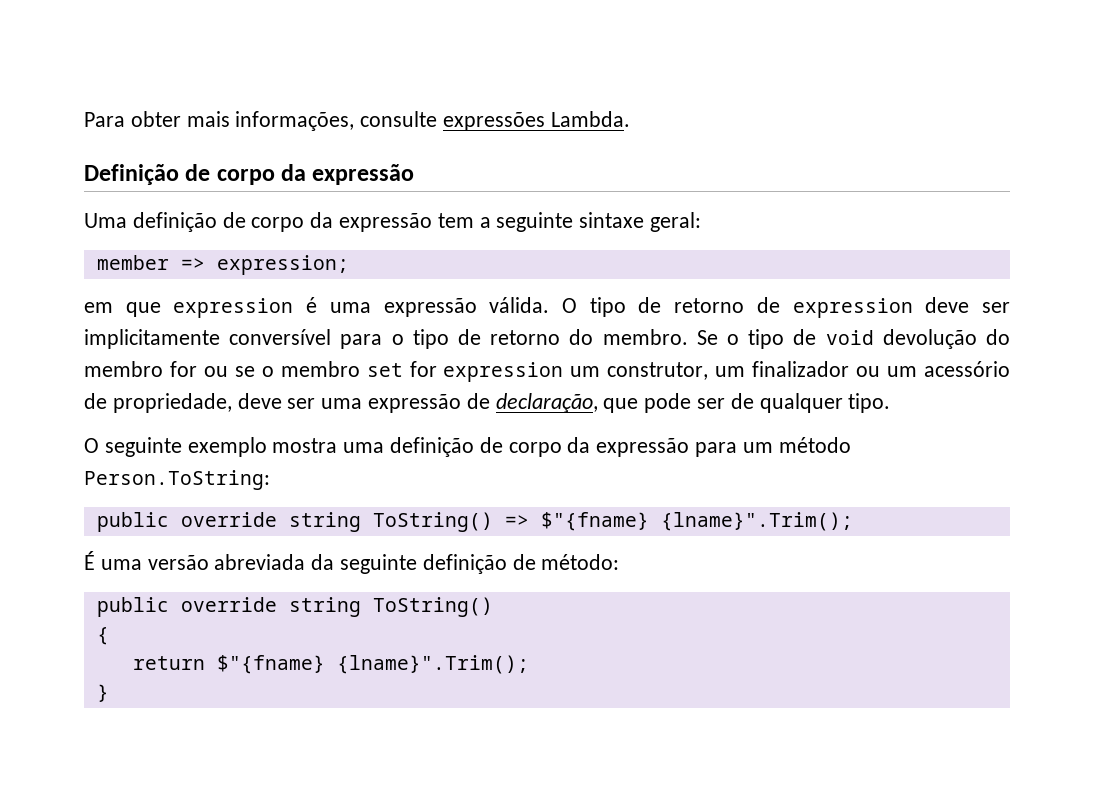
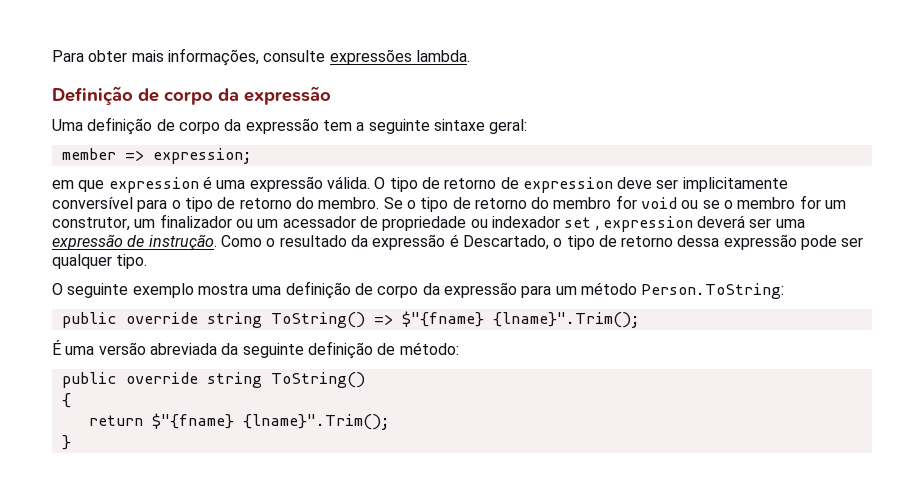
- Para obter mais informações, consulte expressões Lambda.
+ Para obter mais informações, consulte expressões lambda.
- Se o tipo de void devolução do membro for ou se o membro set for expression um construtor, um finalizador ou um acessório de propriedade, deve ser uma expressão de declaração, que pode ser de qualquer tipo.
+ Se o tipo de retorno do membro for void ou se o membro for um construtor, um finalizador ou um acessador de propriedade ou indexador set , expression deverá ser uma expressão de instrução. Como o resultado da expressão é Descartado, o tipo de retorno dessa expressão pode ser qualquer tipo.

